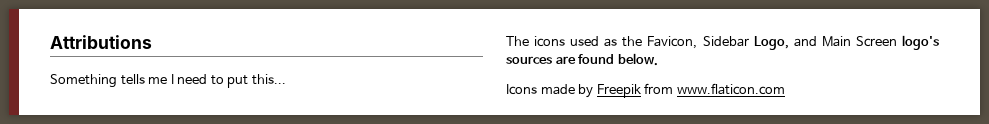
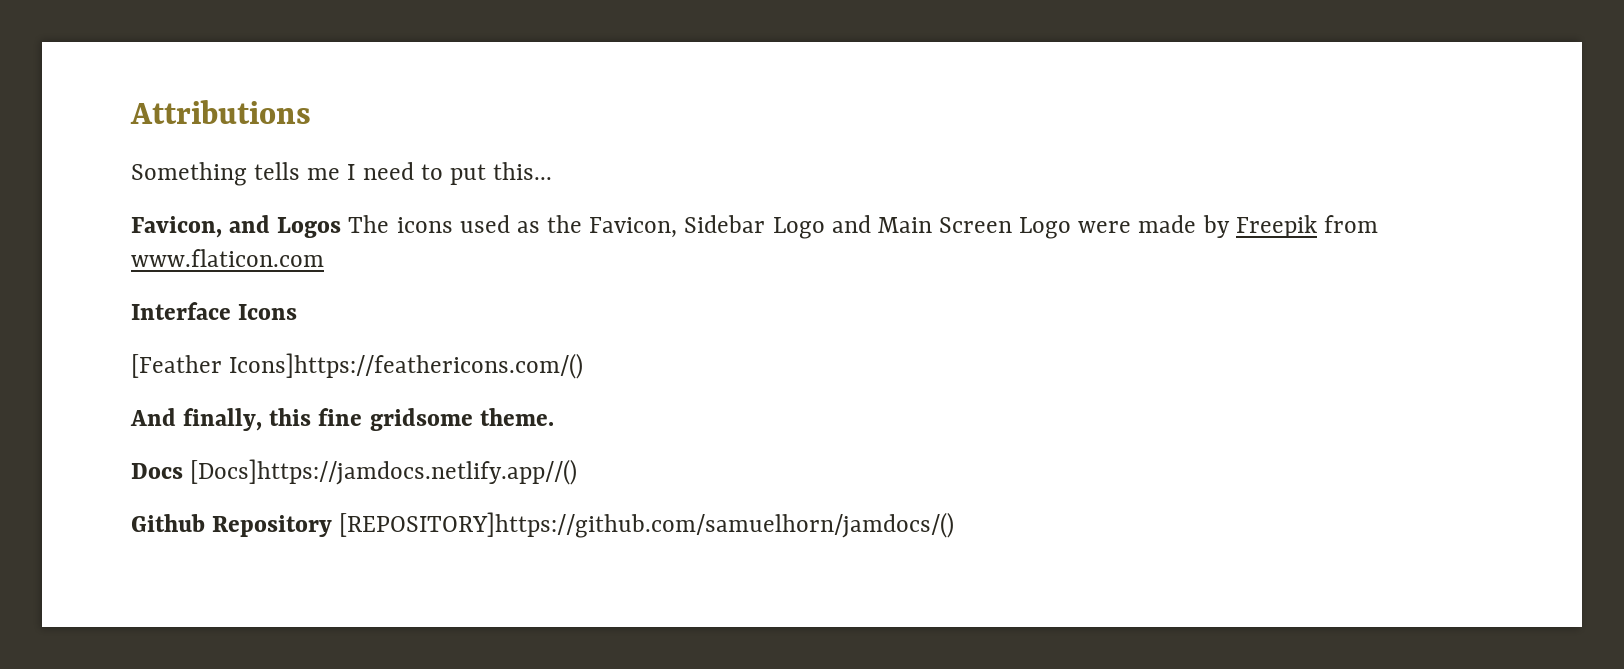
- The icons used as the Favicon, Sidebar Logo, and Main Screen logo's sources are found below.
- Icons made by Freepik from www.flaticon.com
+ Favicon, and Logos The icons used as the Favicon, Sidebar Logo and Main Screen Logo were made by Freepik from www.flaticon.com
+ Interface Icons
+ [Feather Icons]https://feathericons.com/()
+ And finally, this fine gridsome theme.
+ Docs [Docs]https://jamdocs.netlify.app//()
+ Github Repository [REPOSITORY]https://github.com/samuelhorn/jamdocs/()

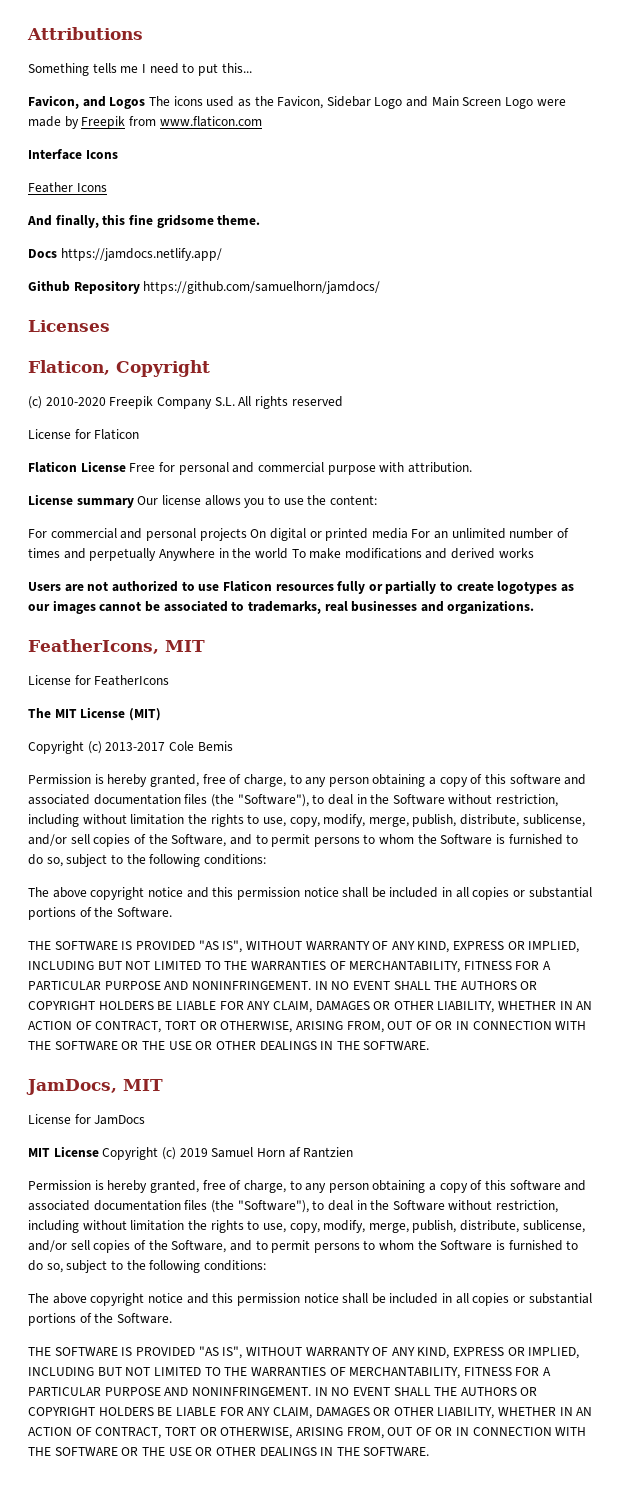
- [Feather Icons]https://feathericons.com/()
+ Feather Icons
- Docs [Docs]https://jamdocs.netlify.app//()
+ Docs https://jamdocs.netlify.app/
- Github Repository [REPOSITORY]https://github.com/samuelhorn/jamdocs/()
+ Github Repository https://github.com/samuelhorn/jamdocs/
+ Licenses
+ Flaticon, Copyright
+ (c) 2010-2020 Freepik Company S.L. All rights reserved
+ License for Flaticon
+ Flaticon License Free for personal and commercial purpose with attribution.
+ License summary Our license allows you to use the content:
+ For commercial and personal projects On digital or printed media For an unlimited number of times and perpetually Anywhere in the world To make modifications and derived works
+ Users are not authorized to use Flaticon resources fully or partially to create logotypes as our images cannot be associated to trademarks, real businesses and organizations.
+ FeatherIcons, MIT
+ License for FeatherIcons
+ The MIT License (MIT)
+ Copyright (c) 2013-2017 Cole Bemis
+ Permission is hereby granted, free of charge, to any person obtaining a copy of this software and associated documentation files (the "Software"), to deal in the Software without restriction, including without limitation the rights to use, copy, modify, merge, publish, distribute, sublicense, and/or sell copies of the Software, and to permit persons to whom the Software is furnished to do so, subject to the following conditions:
+ The above copyright notice and this permission notice shall be included in all copies or substantial portions of the Software.
+ THE SOFTWARE IS PROVIDED "AS IS", WITHOUT WARRANTY OF ANY KIND, EXPRESS OR IMPLIED, INCLUDING BUT NOT LIMITED TO THE WARRANTIES OF MERCHANTABILITY, FITNESS FOR A PARTICULAR PURPOSE AND NONINFRINGEMENT. IN NO EVENT SHALL THE AUTHORS OR COPYRIGHT HOLDERS BE LIABLE FOR ANY CLAIM, DAMAGES OR OTHER LIABILITY, WHETHER IN AN ACTION OF CONTRACT, TORT OR OTHERWISE, ARISING FROM, OUT OF OR IN CONNECTION WITH THE SOFTWARE OR THE USE OR OTHER DEALINGS IN THE SOFTWARE.
+ JamDocs, MIT
+ License for JamDocs
+ MIT License Copyright (c) 2019 Samuel Horn af Rantzien
+ Permission is hereby granted, free of charge, to any person obtaining a copy of this software and associated documentation files (the "Software"), to deal in the Software without restriction, including without limitation the rights to use, copy, modify, merge, publish, distribute, sublicense, and/or sell copies of the Software, and to permit persons to whom the Software is furnished to do so, subject to the following conditions:
+ The above copyright notice and this permission notice shall be included in all copies or substantial portions of the Software.
+ THE SOFTWARE IS PROVIDED "AS IS", WITHOUT WARRANTY OF ANY KIND, EXPRESS OR IMPLIED, INCLUDING BUT NOT LIMITED TO THE WARRANTIES OF MERCHANTABILITY, FITNESS FOR A PARTICULAR PURPOSE AND NONINFRINGEMENT. IN NO EVENT SHALL THE AUTHORS OR COPYRIGHT HOLDERS BE LIABLE FOR ANY CLAIM, DAMAGES OR OTHER LIABILITY, WHETHER IN AN ACTION OF CONTRACT, TORT OR OTHERWISE, ARISING FROM, OUT OF OR IN CONNECTION WITH THE SOFTWARE OR THE USE OR OTHER DEALINGS IN THE SOFTWARE.

